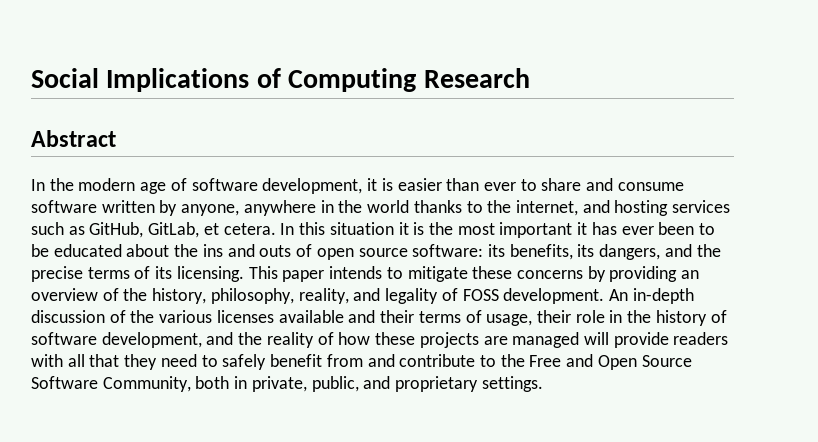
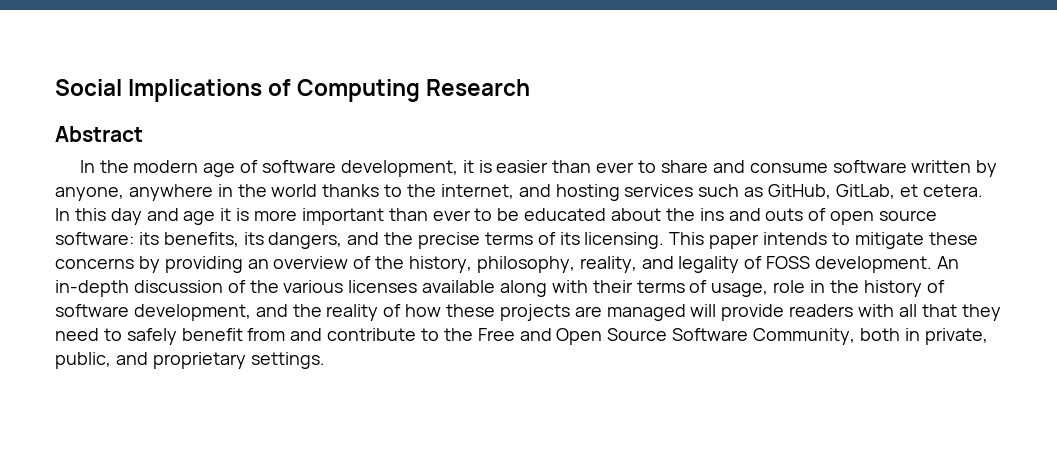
- In this situation it is the most important it has ever been to be educated about the ins and outs of open source software: its benefits, its dangers, and the precise terms of its licensing.
+ In this day and age it is more important than ever to be educated about the ins and outs of open source software: its benefits, its dangers, and the precise terms of its licensing.
- An in-depth discussion of the various licenses available and their terms of usage, their role in the history of software development, and the reality of how these projects are managed will provide readers with all that they need to safely benefit from and contribute to the Free and Open Source Software Community, both in private, public, and proprietary settings.
+ An in-depth discussion of the various licenses available along with their terms of usage, role in the history of software development, and the reality of how these projects are managed will provide readers with all that they need to safely benefit from and contribute to the Free and Open Source Software Community, both in private, public, and proprietary settings.

